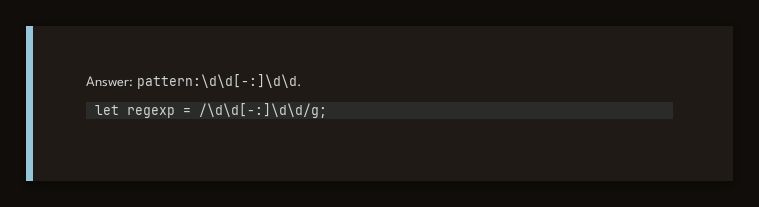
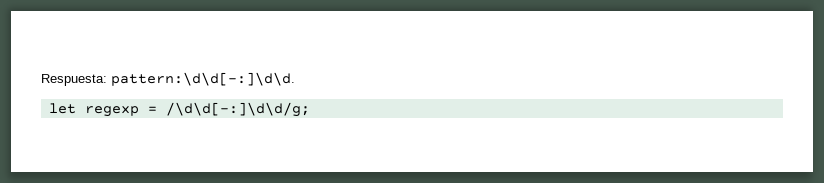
- Answer: pattern:\d\d[-:]\d\d.
+ Respuesta: pattern:\d\d[-:]\d\d.

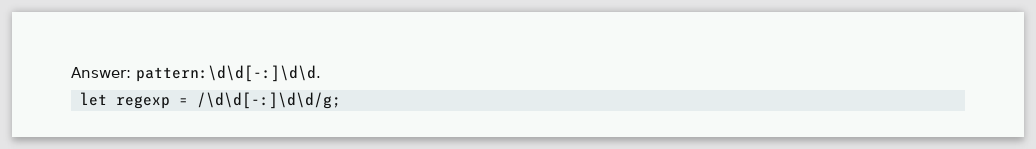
- Respuesta: pattern:\d\d[-:]\d\d.
+ Answer: pattern:\d\d[-:]\d\d.

